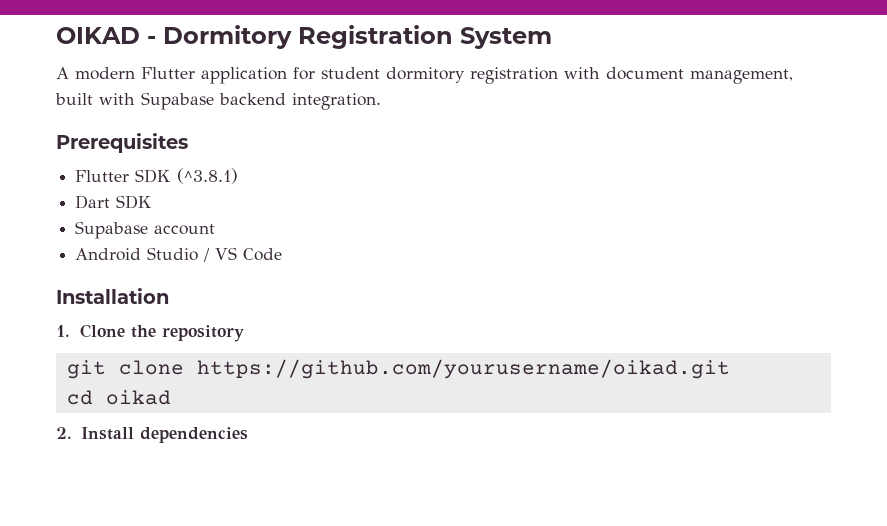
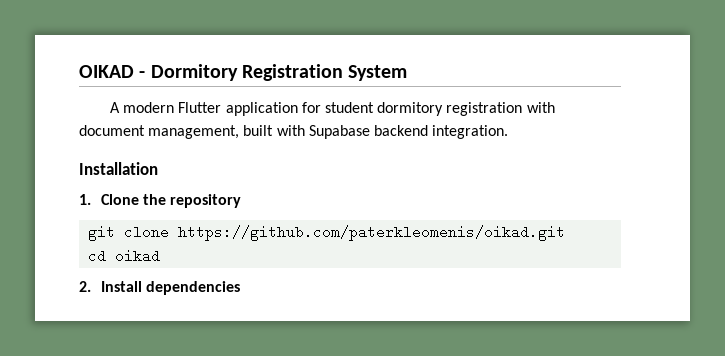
- Prerequisites
- Flutter SDK (^3.8.1)
- Dart SDK
- Supabase account
- Android Studio / VS Code
- git clone https://github.com/yourusername/oikad.git
+ git clone https://github.com/paterkleomenis/oikad.git

